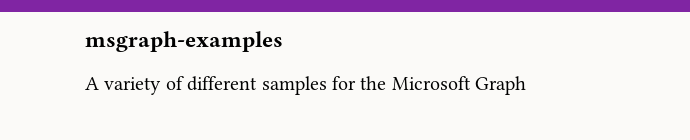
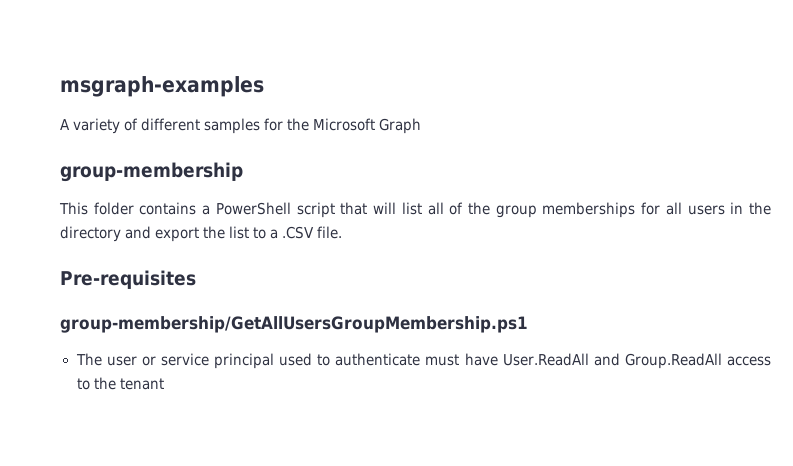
+ group-membership
+ This folder contains a PowerShell script that will list all of the group memberships for all users in the directory and export the list to a .CSV file.
+ Pre-requisites
+ group-membership/GetAllUsersGroupMembership.ps1
+ The user or service principal used to authenticate must have User.ReadAll and Group.ReadAll access to the tenant

